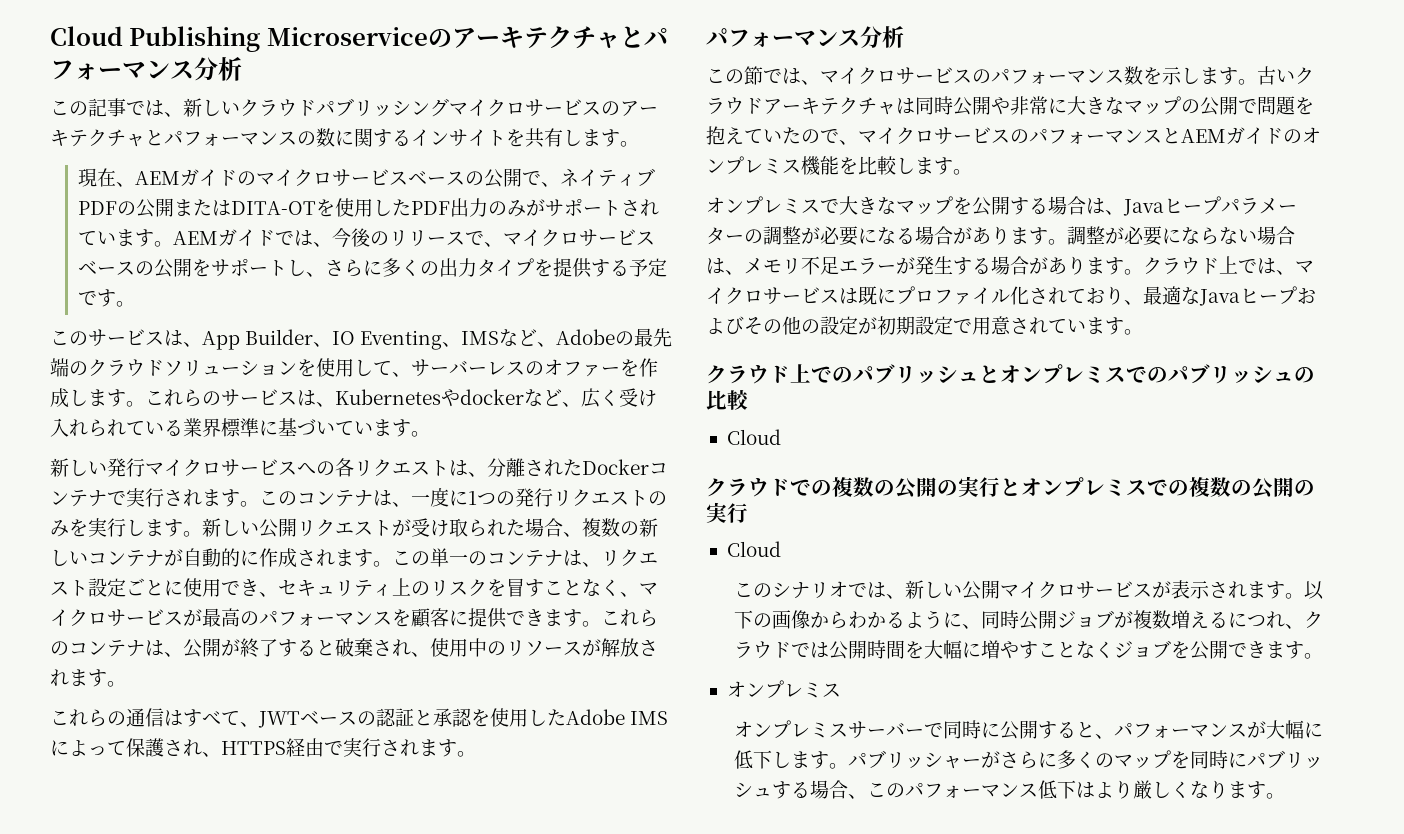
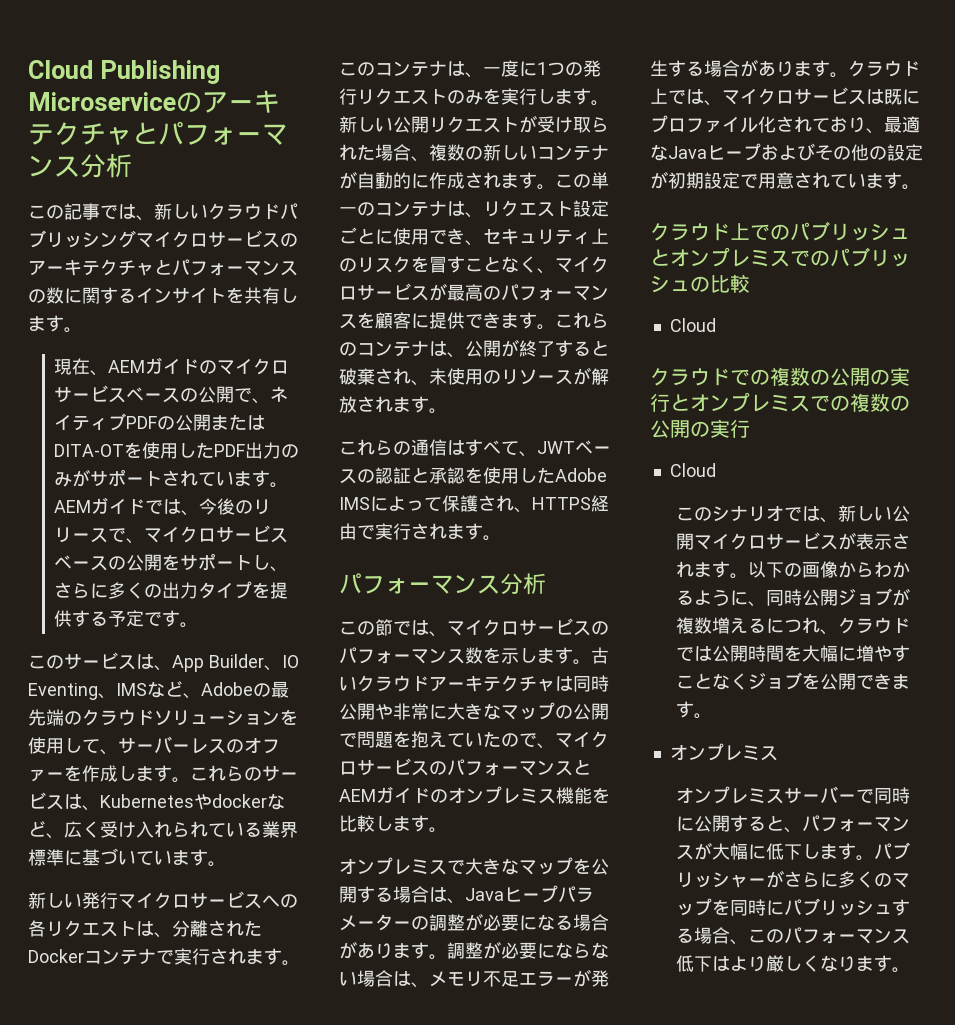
- これらのコンテナは、公開が終了すると破棄され、使用中のリソースが解放されます。
+ これらのコンテナは、公開が終了すると破棄され、未使用のリソースが解放されます。

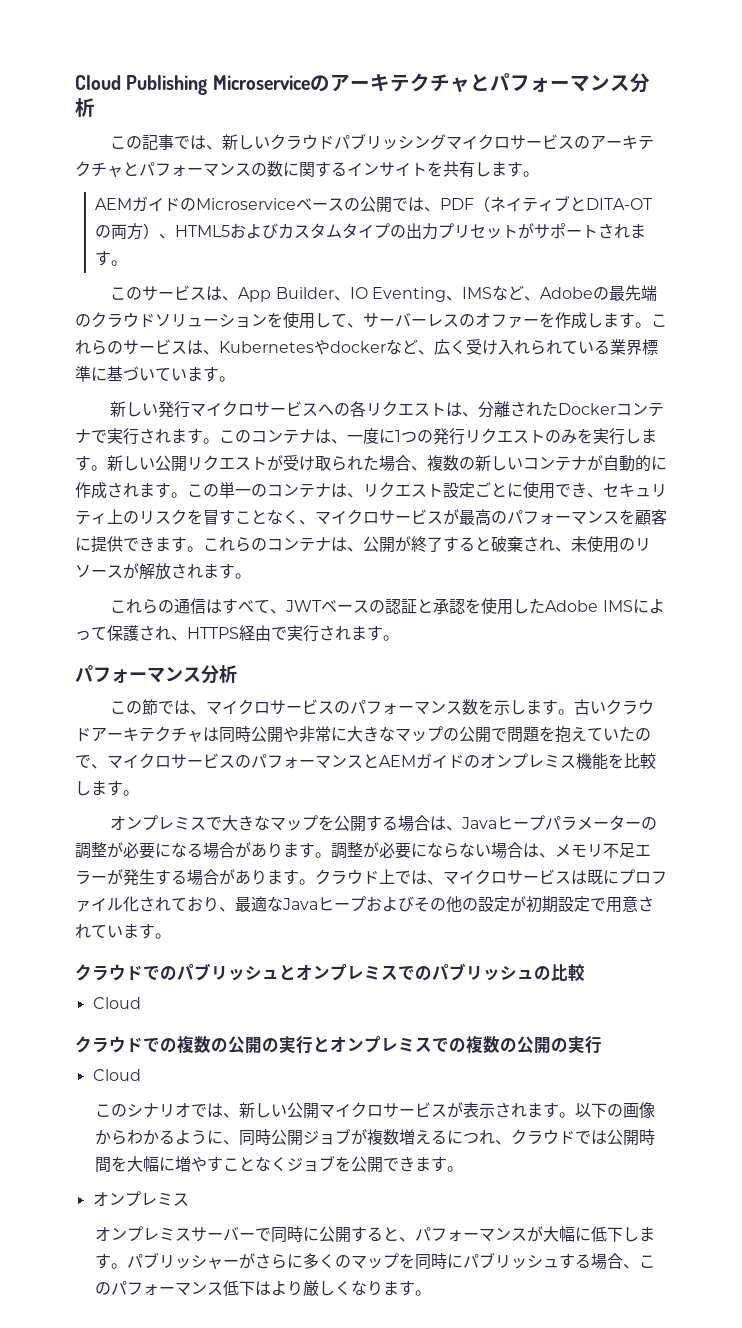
- 現在、AEMガイドのマイクロサービスベースの公開で、ネイティブPDFの公開またはDITA-OTを使用したPDF出力のみがサポートされています。AEMガイドでは、今後のリリースで、マイクロサービスベースの公開をサポートし、さらに多くの出力タイプを提供する予定です。
+ AEMガイドのMicroserviceベースの公開では、PDF（ネイティブとDITA-OTの両方）、HTML5およびカスタムタイプの出力プリセットがサポートされます。
- クラウド上でのパブリッシュとオンプレミスでのパブリッシュの比較
+ クラウドでのパブリッシュとオンプレミスでのパブリッシュの比較

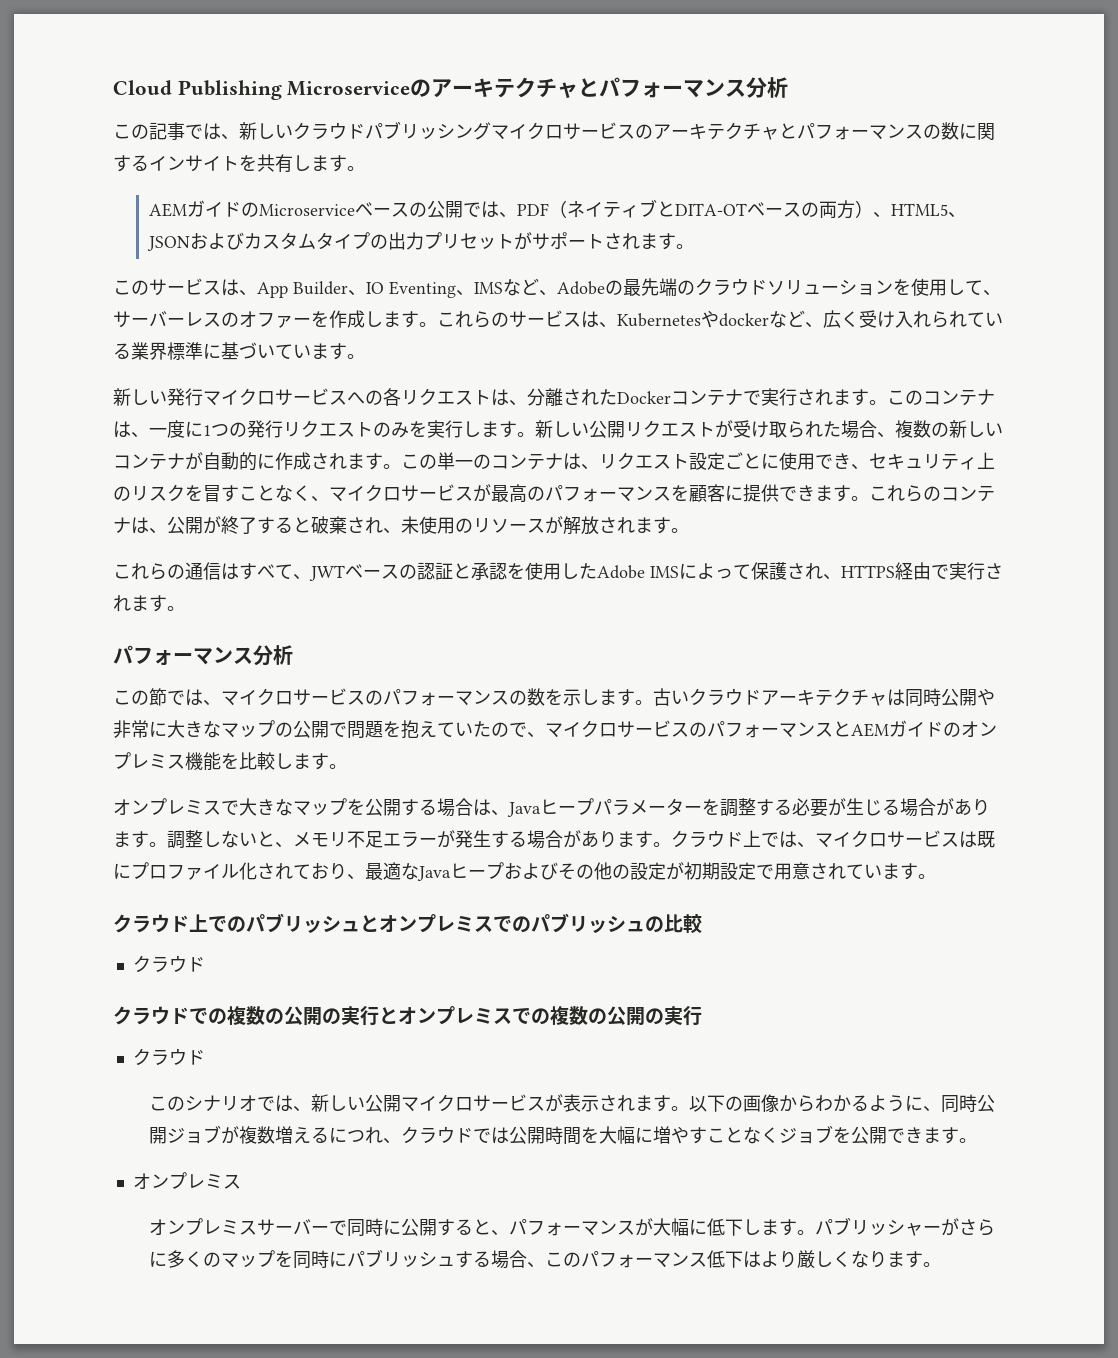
- AEMガイドのMicroserviceベースの公開では、PDF（ネイティブとDITA-OTの両方）、HTML5およびカスタムタイプの出力プリセットがサポートされます。
+ AEMガイドのMicroserviceベースの公開では、PDF（ネイティブとDITA-OTベースの両方）、HTML5、JSONおよびカスタムタイプの出力プリセットがサポートされます。
- この節では、マイクロサービスのパフォーマンス数を示します。
+ この節では、マイクロサービスのパフォーマンスの数を示します。
- オンプレミスで大きなマップを公開する場合は、Javaヒープパラメーターの調整が必要になる場合があります。
+ オンプレミスで大きなマップを公開する場合は、Javaヒープパラメーターを調整する必要が生じる場合があります。
- 調整が必要にならない場合は、メモリ不足エラーが発生する場合があります。
+ 調整しないと、メモリ不足エラーが発生する場合があります。
- クラウドでのパブリッシュとオンプレミスでのパブリッシュの比較
- Cloud
+ クラウド上でのパブリッシュとオンプレミスでのパブリッシュの比較
+ クラウド
  クラウドでの複数の公開の実行とオンプレミスでの複数の公開の実行
- Cloud
+ クラウド

